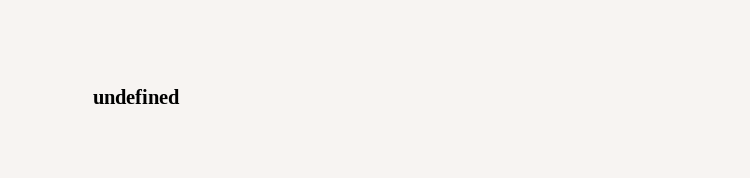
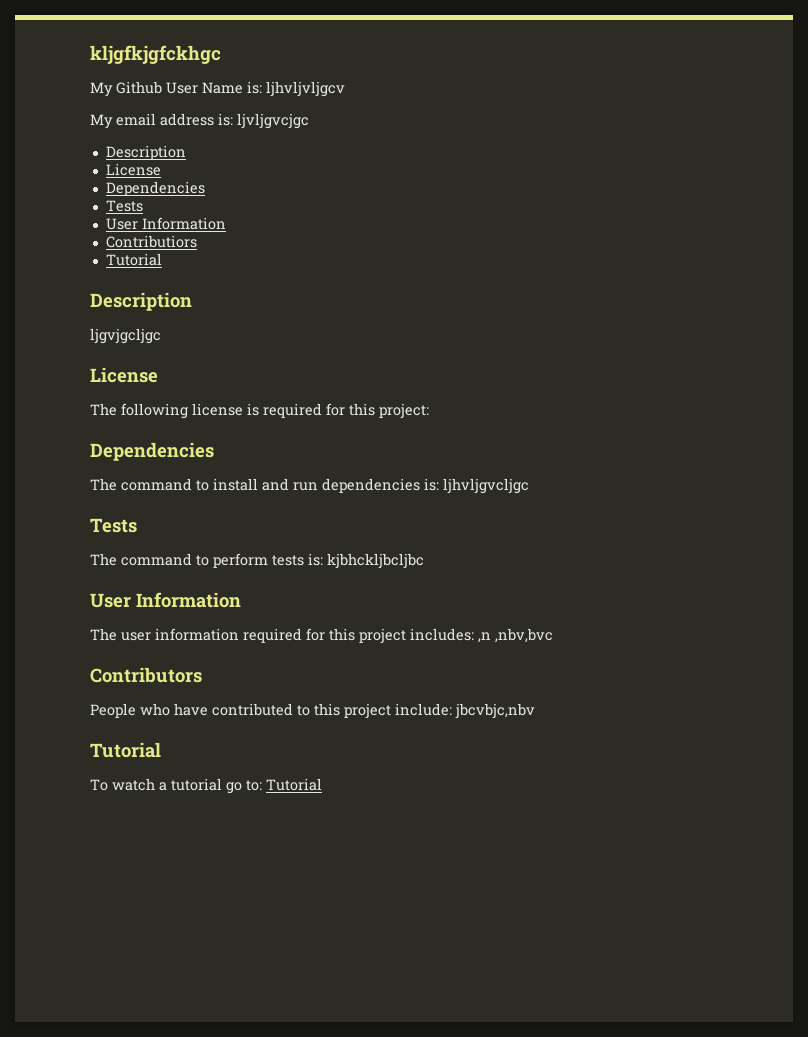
- undefined
+ kljgfkjgfckhgc
+ My Github User Name is: ljhvljvljgcv
+ My email address is: ljvljgvcjgc
+ Description
+ License
+ Dependencies
+ Tests
+ User Information
+ Contributiors
+ Tutorial
+ Description
+ ljgvjgcljgc
+ License
+ The following license is required for this project:
+ Dependencies
+ The command to install and run dependencies is: ljhvljgvcljgc
+ Tests
+ The command to perform tests is: kjbhckljbcljbc
+ User Information
+ The user information required for this project includes: ,n ,nbv,bvc
+ Contributors
+ People who have contributed to this project include: jbcvbjc,nbv
+ Tutorial
+ To watch a tutorial go to: Tutorial

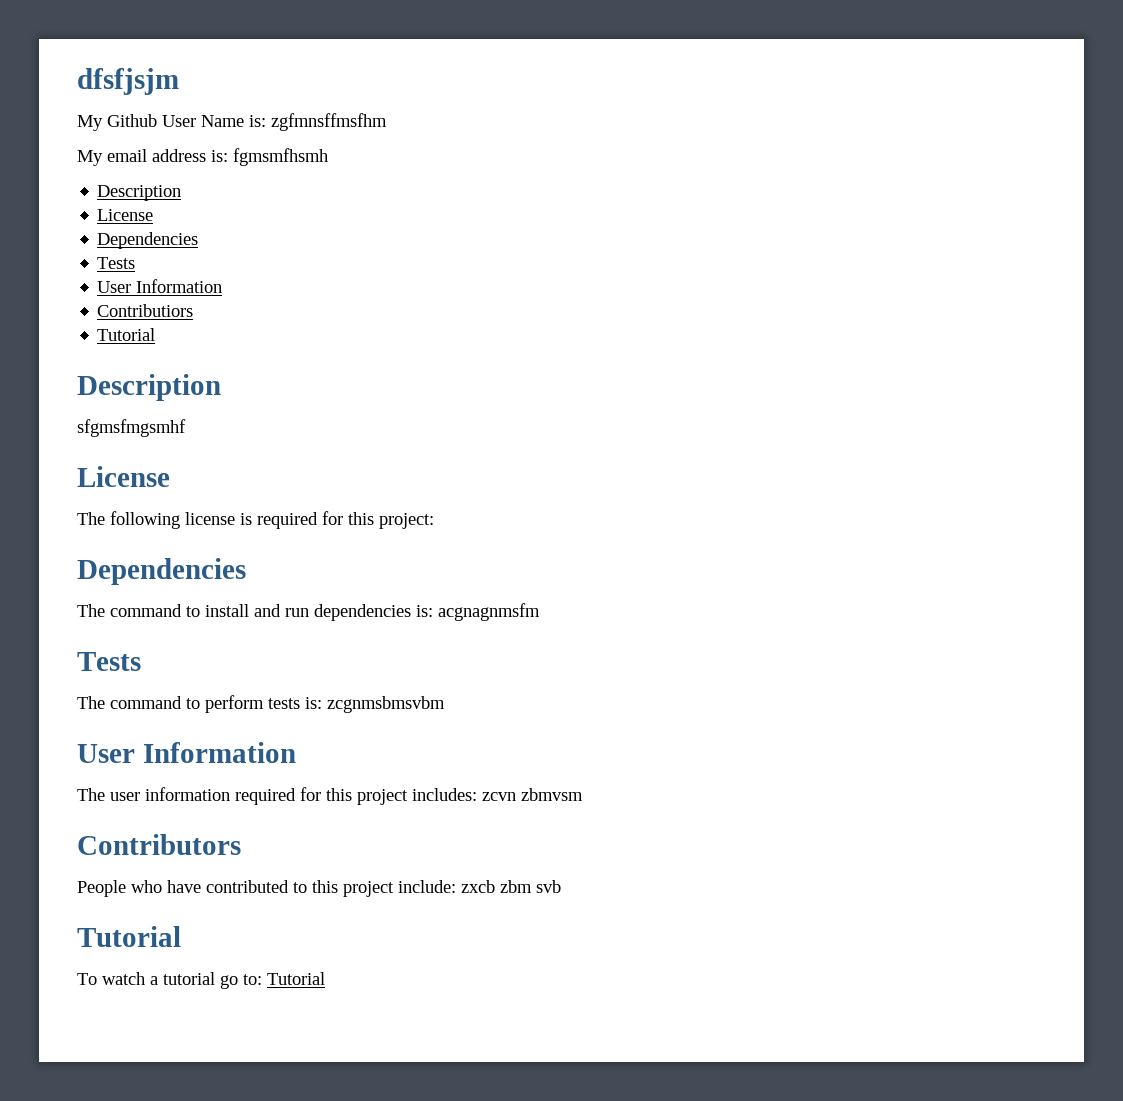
- kljgfkjgfckhgc
+ dfsfjsjm
- My Github User Name is: ljhvljvljgcv
+ My Github User Name is: zgfmnsffmsfhm
- My email address is: ljvljgvcjgc
+ My email address is: fgmsmfhsmh
- ljgvjgcljgc
+ sfgmsfmgsmhf
- The command to install and run dependencies is: ljhvljgvcljgc
+ The command to install and run dependencies is: acgnagnmsfm
- The command to perform tests is: kjbhckljbcljbc
+ The command to perform tests is: zcgnmsbmsvbm
- The user information required for this project includes: ,n ,nbv,bvc
+ The user information required for this project includes: zcvn zbmvsm
- People who have contributed to this project include: jbcvbjc,nbv
+ People who have contributed to this project include: zxcb zbm svb

